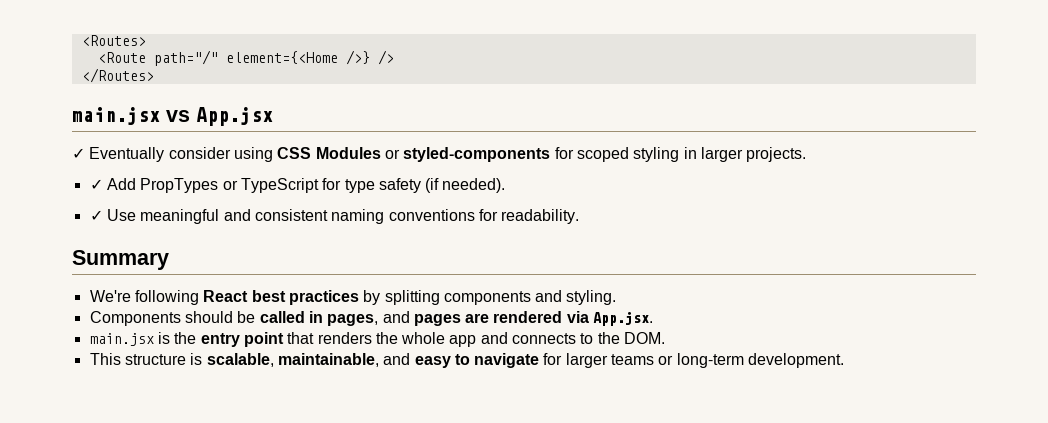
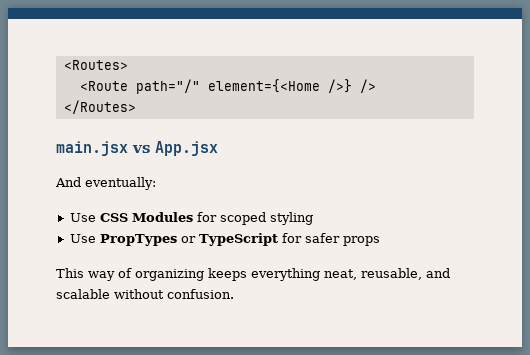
- ✓ Eventually consider using CSS Modules or styled-components for scoped styling in larger projects.
- ✓ Add PropTypes or TypeScript for type safety (if needed).
- ✓ Use meaningful and consistent naming conventions for readability.
- Summary
- We're following React best practices by splitting components and styling.
- Components should be called in pages, and pages are rendered via App.jsx.
- main.jsx is the entry point that renders the whole app and connects to the DOM.
- This structure is scalable, maintainable, and easy to navigate for larger teams or long-term development.
+ And eventually:
+ Use CSS Modules for scoped styling
+ Use PropTypes or TypeScript for safer props
+ This way of organizing keeps everything neat, reusable, and scalable without confusion.

